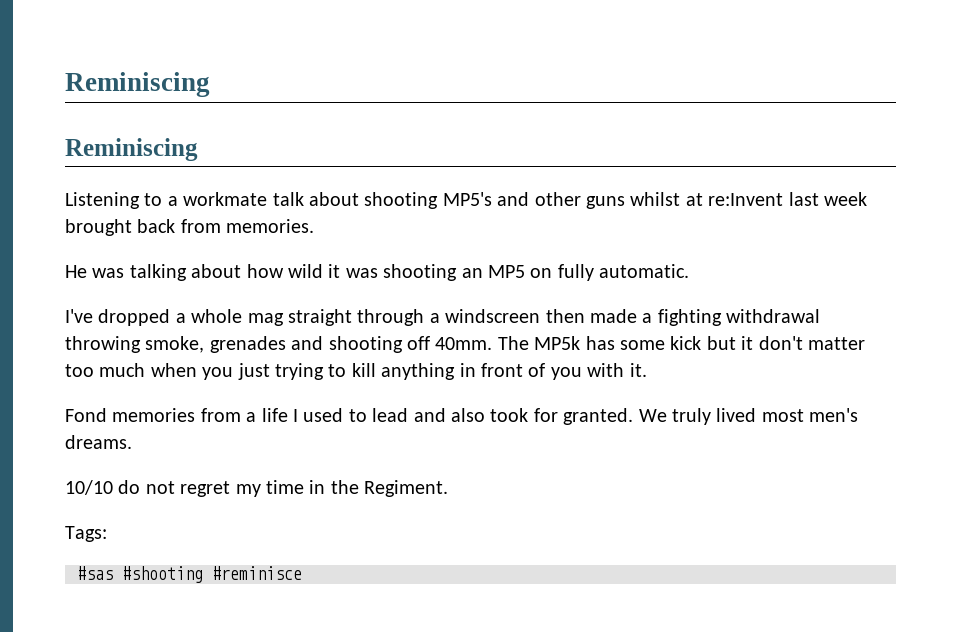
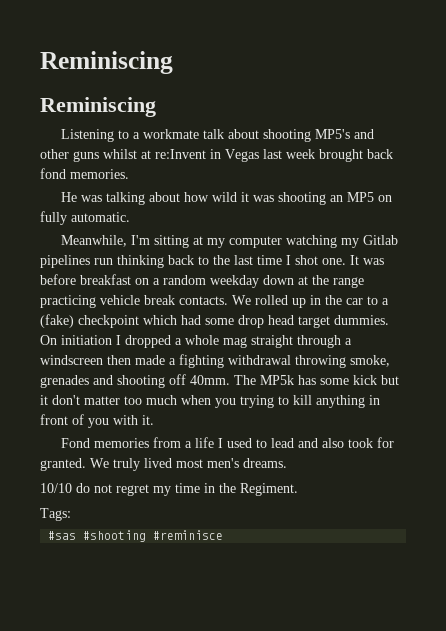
- Listening to a workmate talk about shooting MP5's and other guns whilst at re:Invent last week brought back from memories.
+ Listening to a workmate talk about shooting MP5's and other guns whilst at re:Invent in Vegas last week brought back fond memories.
- I've dropped a whole mag straight through a windscreen then made a fighting withdrawal throwing smoke, grenades and shooting off 40mm.
+ Meanwhile, I'm sitting at my computer watching my Gitlab pipelines run thinking back to the last time I shot one. It was before breakfast on a random weekday down at the range practicing vehicle break contacts. We rolled up in the car to a (fake) checkpoint which had some drop head target dummies. On initiation I dropped a whole mag straight through a windscreen then made a fighting withdrawal throwing smoke, grenades and shooting off 40mm.
- The MP5k has some kick but it don't matter too much when you just trying to kill anything in front of you with it.
+ The MP5k has some kick but it don't matter too much when you trying to kill anything in front of you with it.

